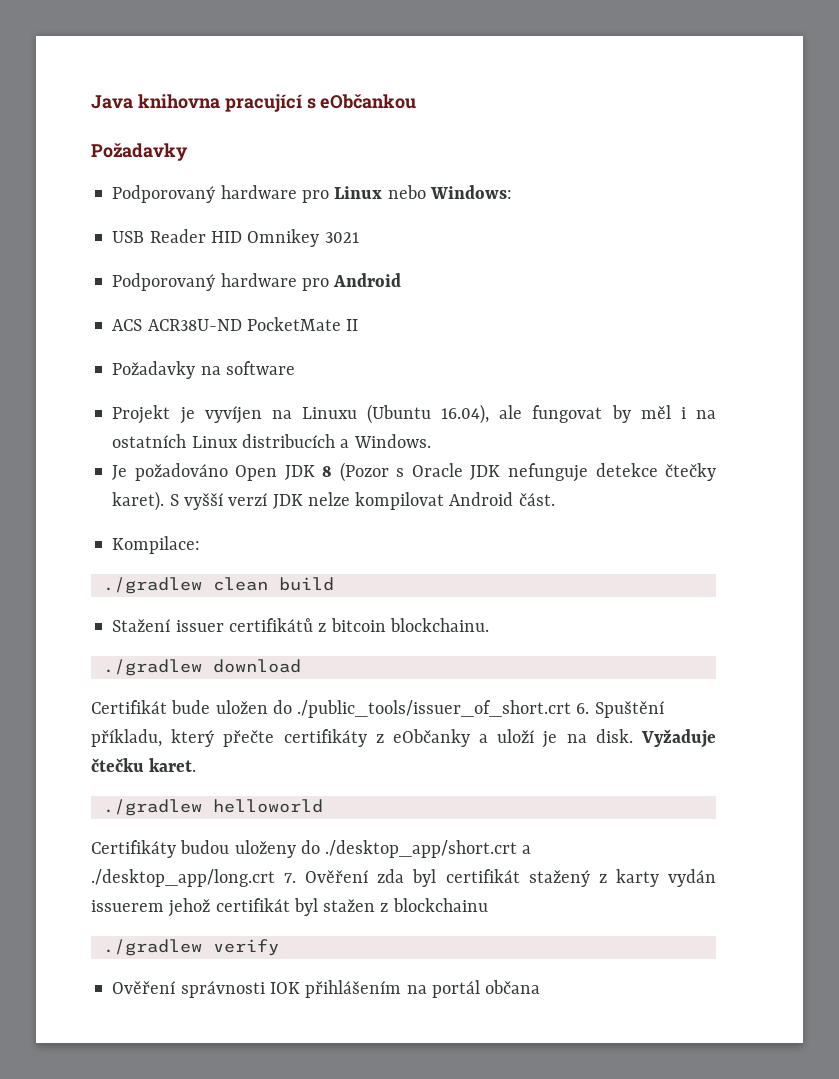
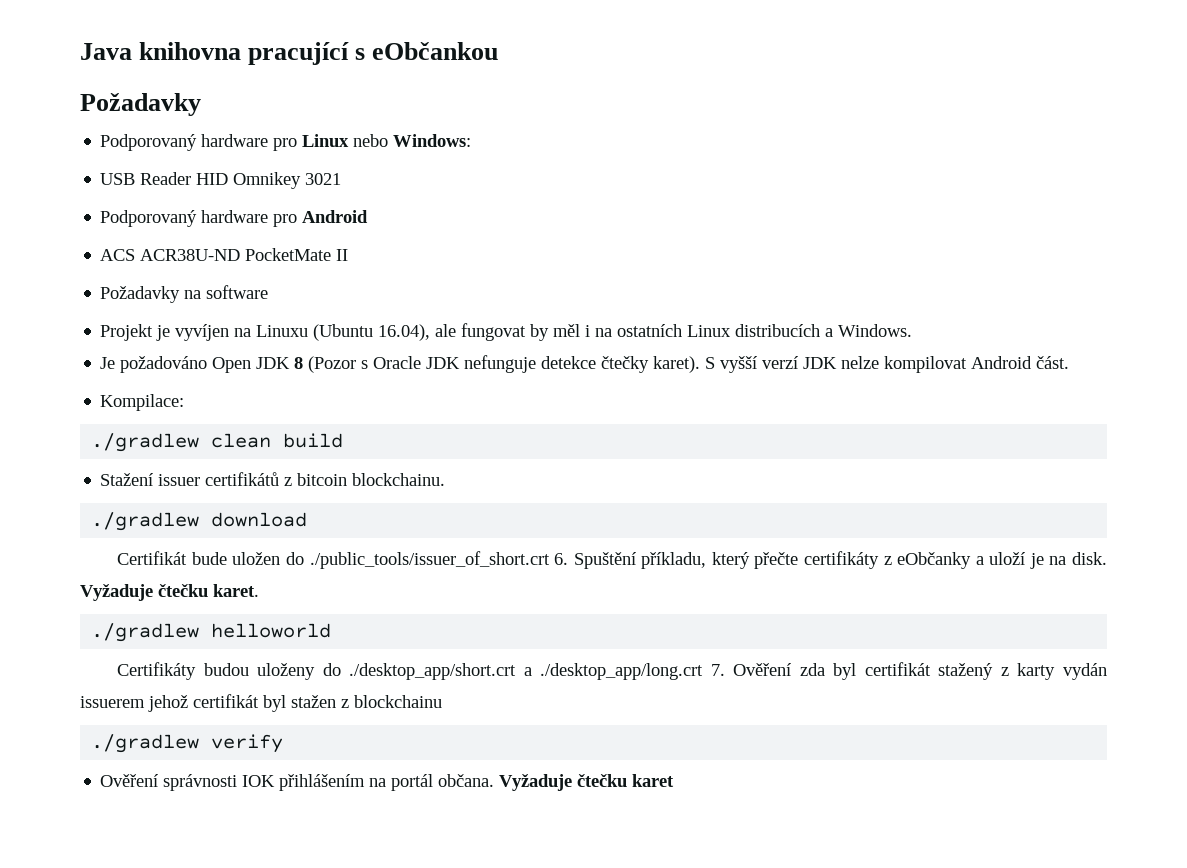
- Ověření správnosti IOK přihlášením na portál občana
+ Ověření správnosti IOK přihlášením na portál občana. Vyžaduje čtečku karet

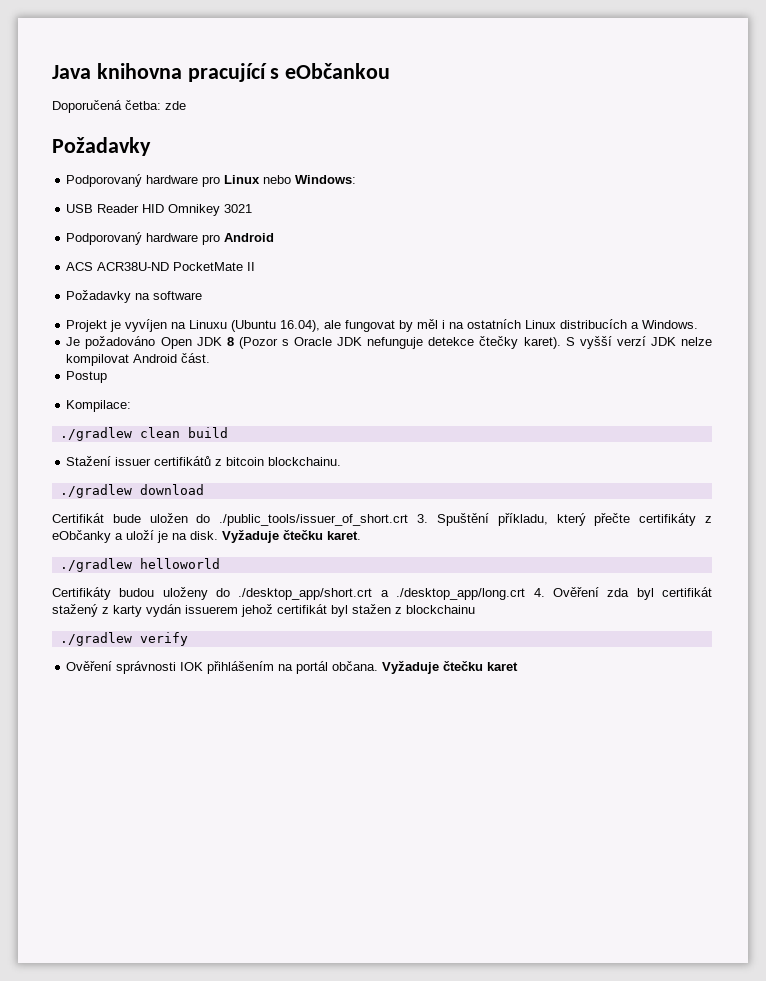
+ Doporučená četba: zde
+ Postup
- Certifikát bude uložen do ./public_tools/issuer_of_short.crt 6. Spuštění příkladu, který přečte certifikáty z eObčanky a uloží je na disk.
+ Certifikát bude uložen do ./public_tools/issuer_of_short.crt 3. Spuštění příkladu, který přečte certifikáty z eObčanky a uloží je na disk.
- Certifikáty budou uloženy do ./desktop_app/short.crt a ./desktop_app/long.crt 7. Ověření zda byl certifikát stažený z karty vydán issuerem jehož certifikát byl stažen z blockchainu
+ Certifikáty budou uloženy do ./desktop_app/short.crt a ./desktop_app/long.crt 4. Ověření zda byl certifikát stažený z karty vydán issuerem jehož certifikát byl stažen z blockchainu

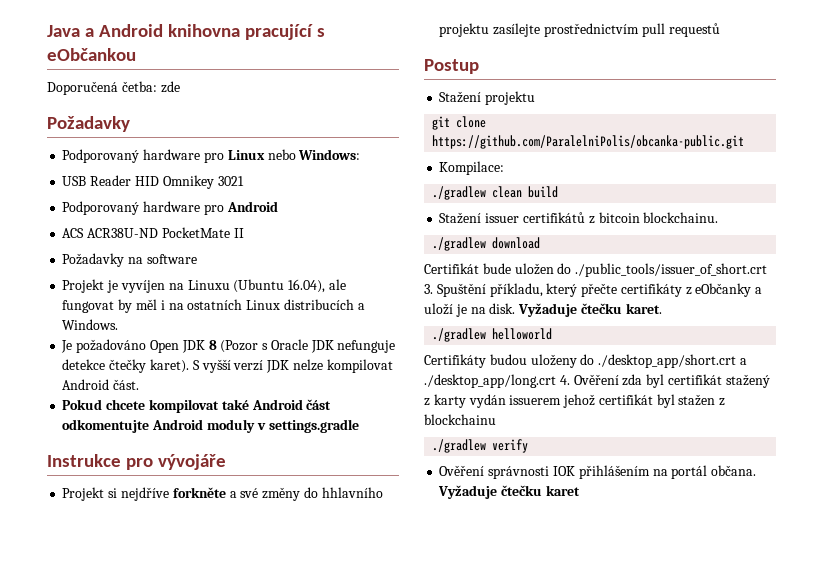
- Java knihovna pracující s eObčankou
+ Java a Android knihovna pracující s eObčankou
+ Pokud chcete kompilovat také Android část odkomentujte Android moduly v settings.gradle
+ Instrukce pro vývojáře
+ Projekt si nejdříve forkněte a své změny do hhlavního projektu zasílejte prostřednictvím pull requestů
  Postup
+ Stažení projektu
+ git clone https://github.com/ParalelniPolis/obcanka-public.git

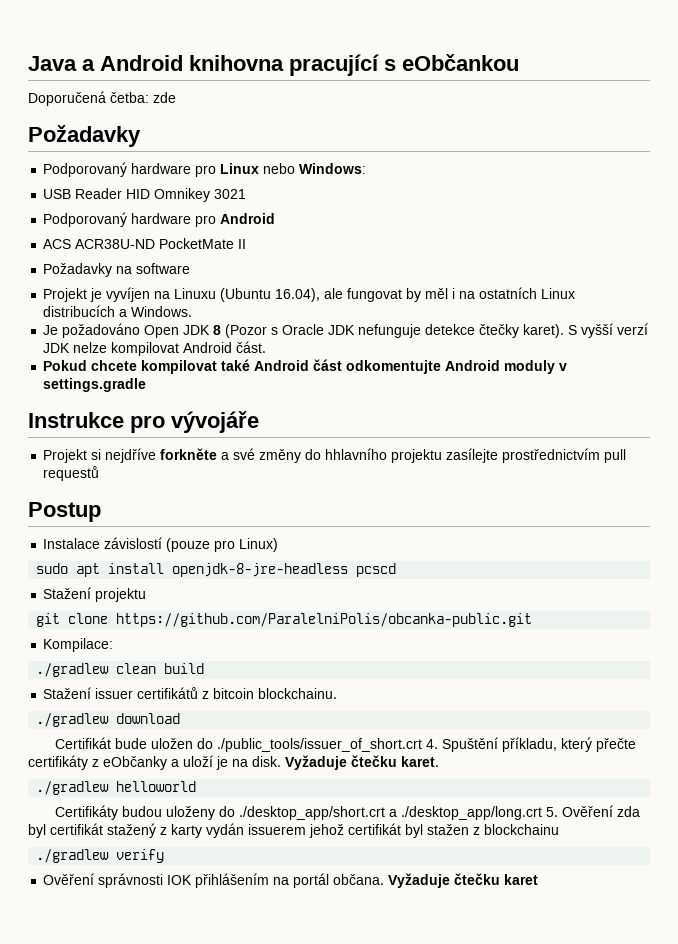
+ Instalace závislostí (pouze pro Linux)
+ sudo apt install openjdk-8-jre-headless pcscd
- Certifikát bude uložen do ./public_tools/issuer_of_short.crt 3. Spuštění příkladu, který přečte certifikáty z eObčanky a uloží je na disk.
+ Certifikát bude uložen do ./public_tools/issuer_of_short.crt 4. Spuštění příkladu, který přečte certifikáty z eObčanky a uloží je na disk.
- Certifikáty budou uloženy do ./desktop_app/short.crt a ./desktop_app/long.crt 4. Ověření zda byl certifikát stažený z karty vydán issuerem jehož certifikát byl stažen z blockchainu
+ Certifikáty budou uloženy do ./desktop_app/short.crt a ./desktop_app/long.crt 5. Ověření zda byl certifikát stažený z karty vydán issuerem jehož certifikát byl stažen z blockchainu

